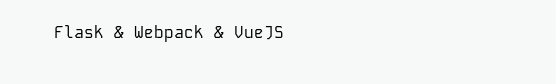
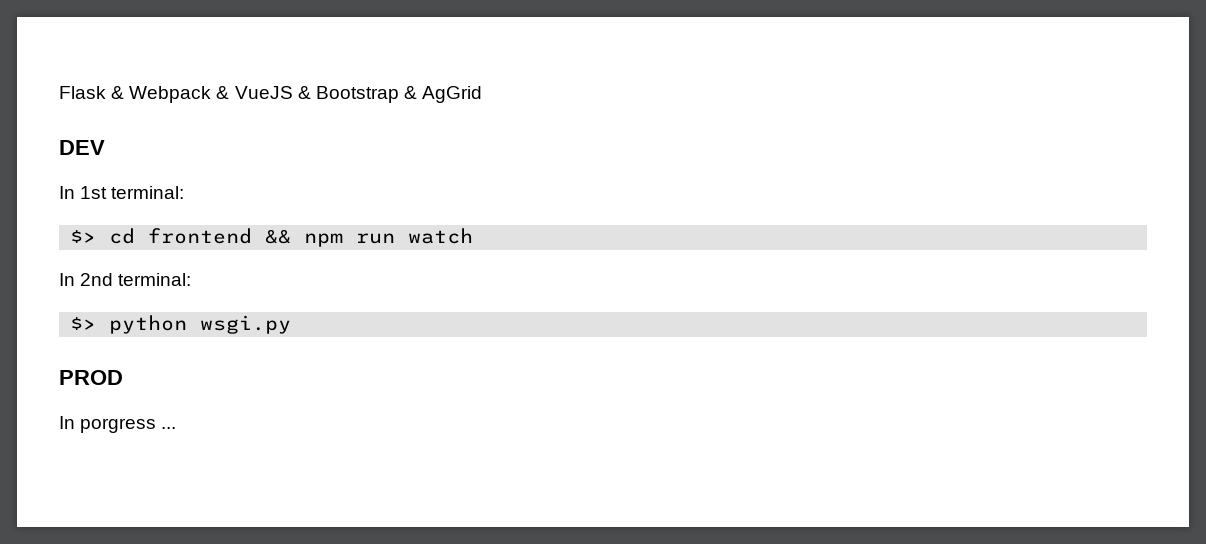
- Flask & Webpack & VueJS
+ Flask & Webpack & VueJS & Bootstrap & AgGrid
+ DEV
+ In 1st terminal:
+ $> cd frontend && npm run watch
+ In 2nd terminal:
+ $> python wsgi.py
+ PROD
+ In porgress ...

